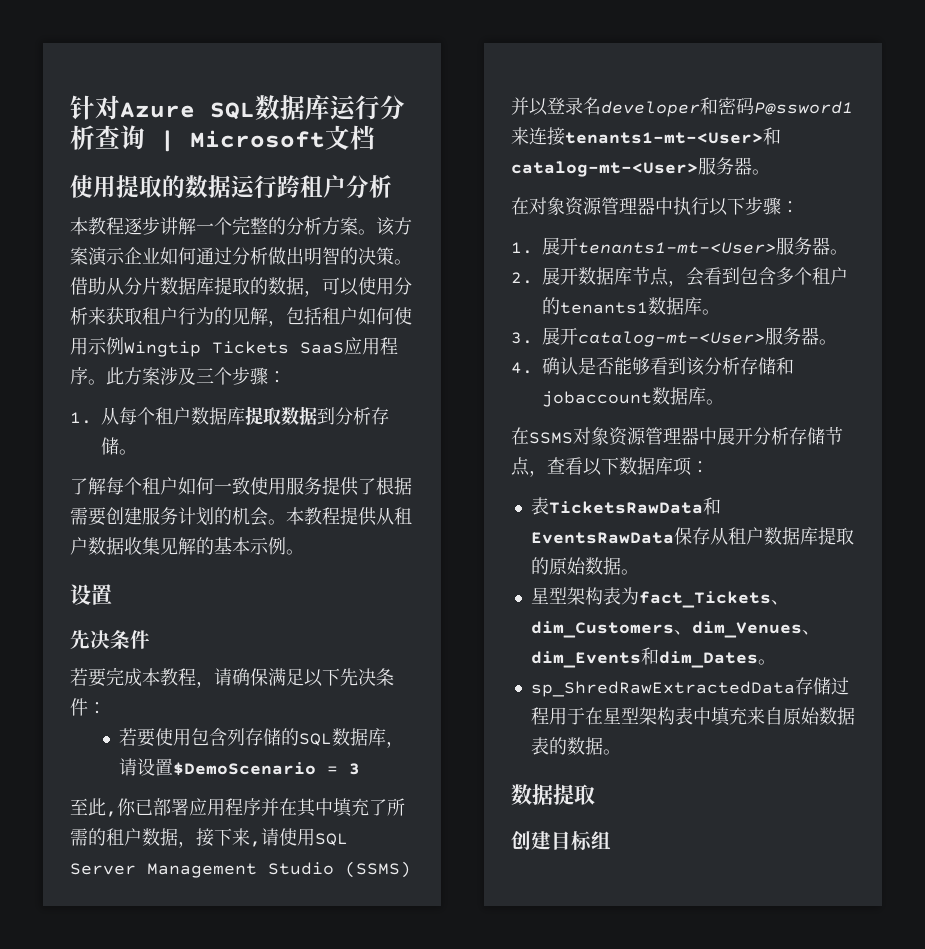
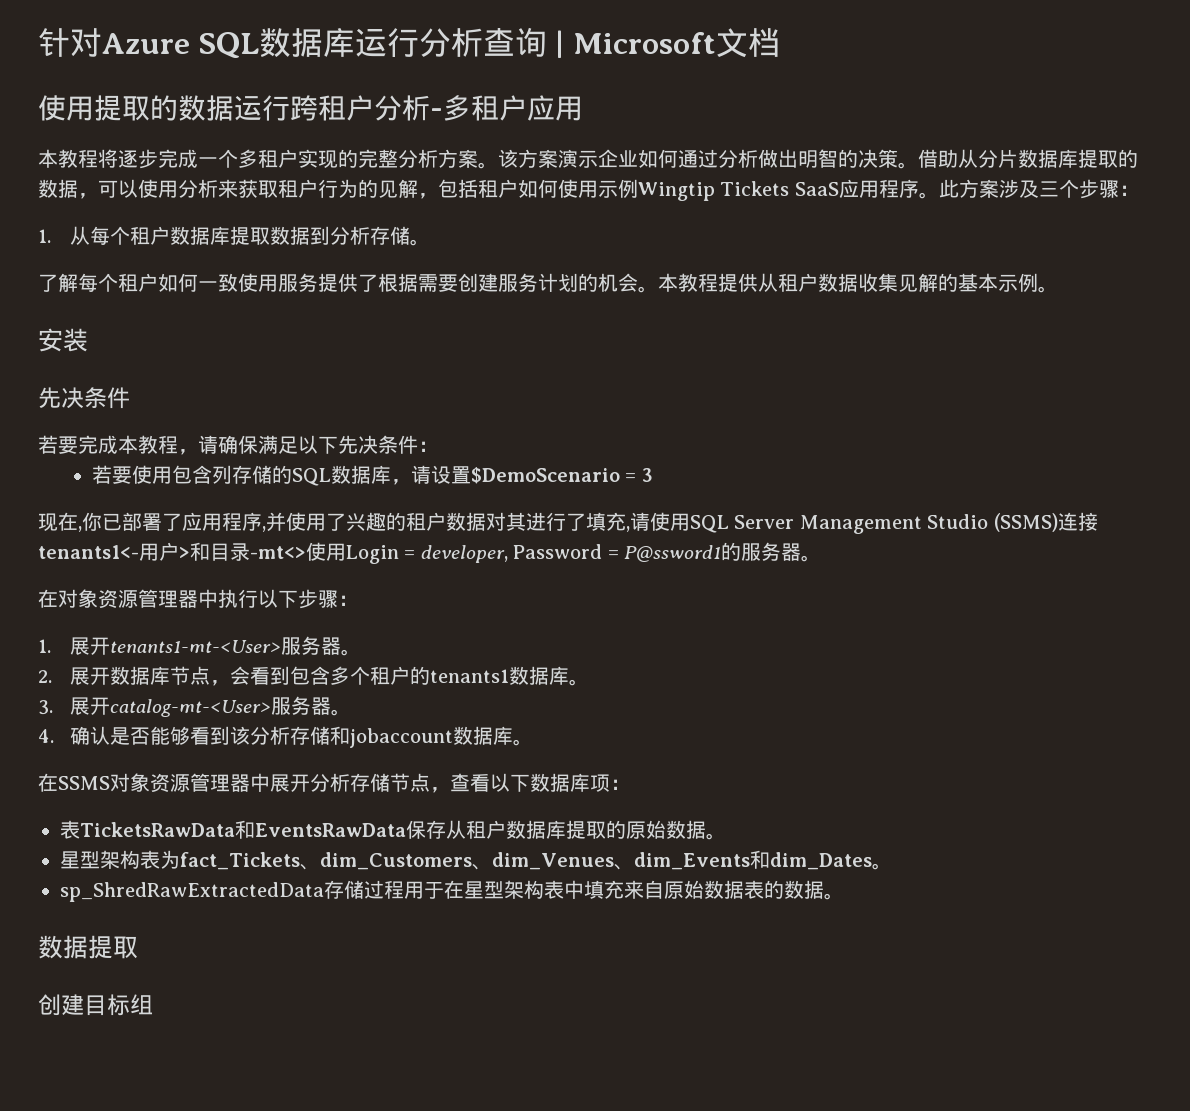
- 使用提取的数据运行跨租户分析
- 本教程逐步讲解一个完整的分析方案。
+ 使用提取的数据运行跨租户分析-多租户应用
+ 本教程将逐步完成一个多租户实现的完整分析方案。
  本教程提供从租户数据收集见解的基本示例。
- 设置
+ 安装
- 至此,你已部署应用程序并在其中填充了所需的租户数据，接下来,请使用SQL Server Management Studio (SSMS)并以登录名developer和密码P@ssword1来连接tenants1-mt-<User>和catalog-mt-<User>服务器。
+ 现在,你已部署了应用程序,并使用了兴趣的租户数据对其进行了填充,请使用SQL Server Management Studio (SSMS)连接tenants1<-用户>和目录-mt<>使用Login = developer, Password = P@ssword1的服务器。

